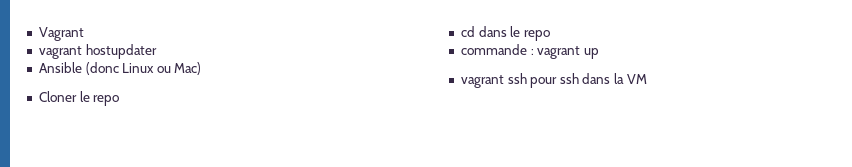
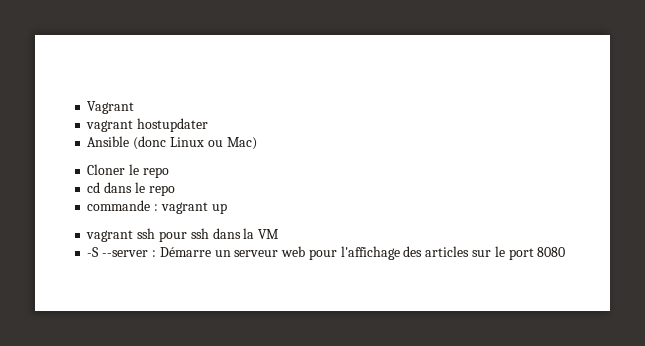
+ -S --server : Démarre un serveur web pour l'affichage des articles sur le port 8080

